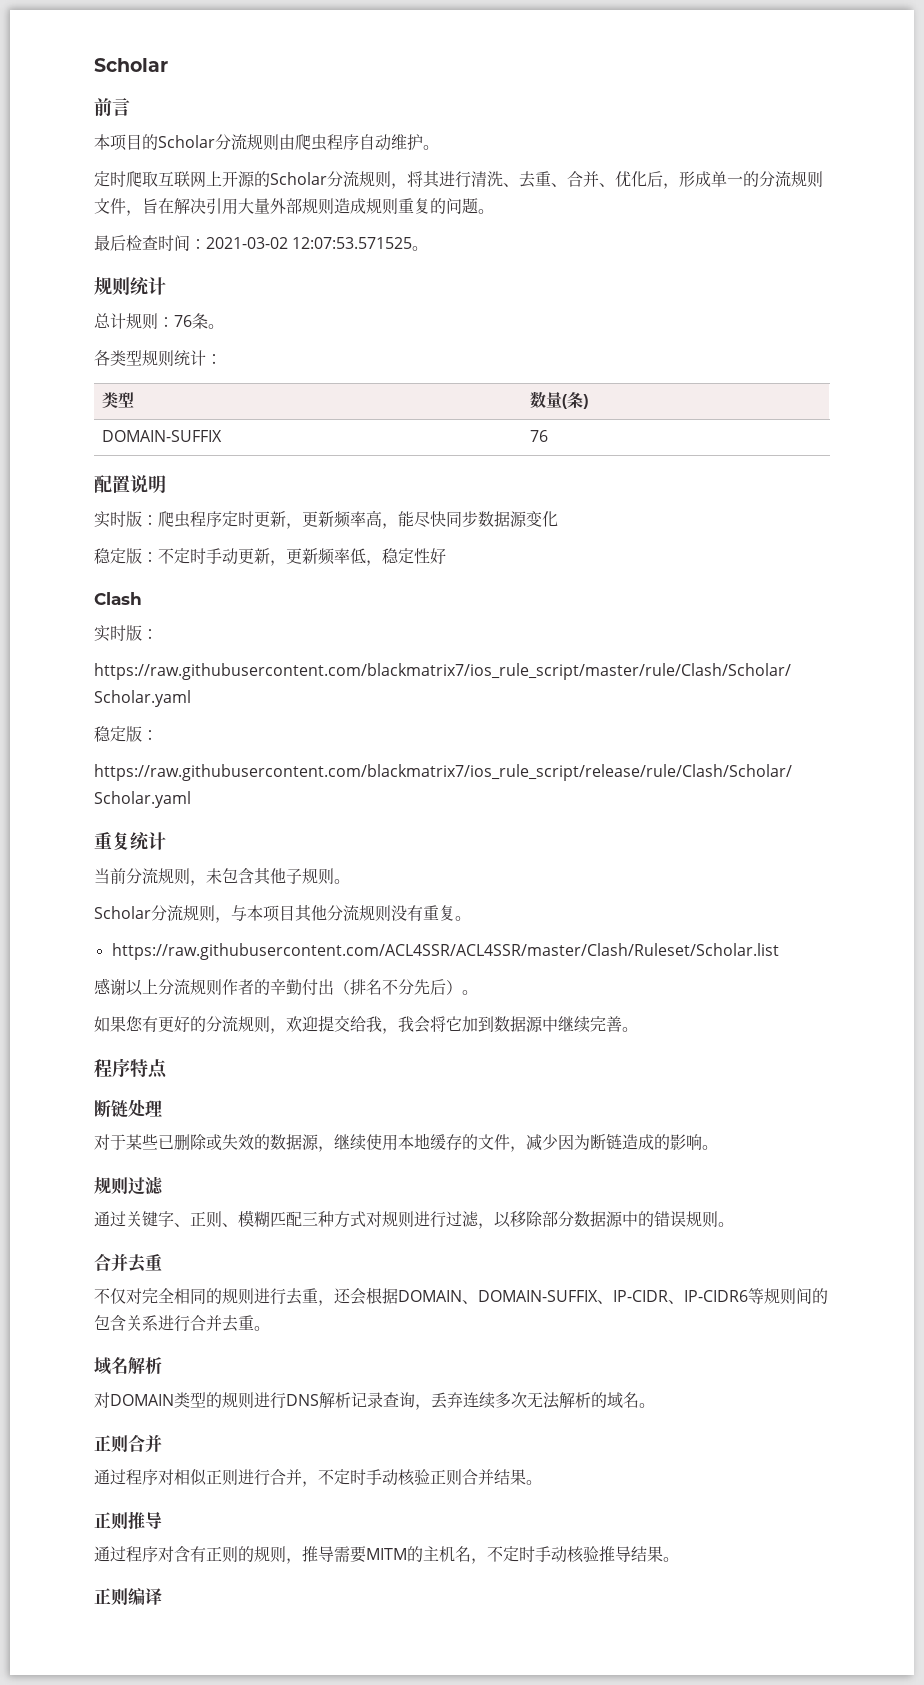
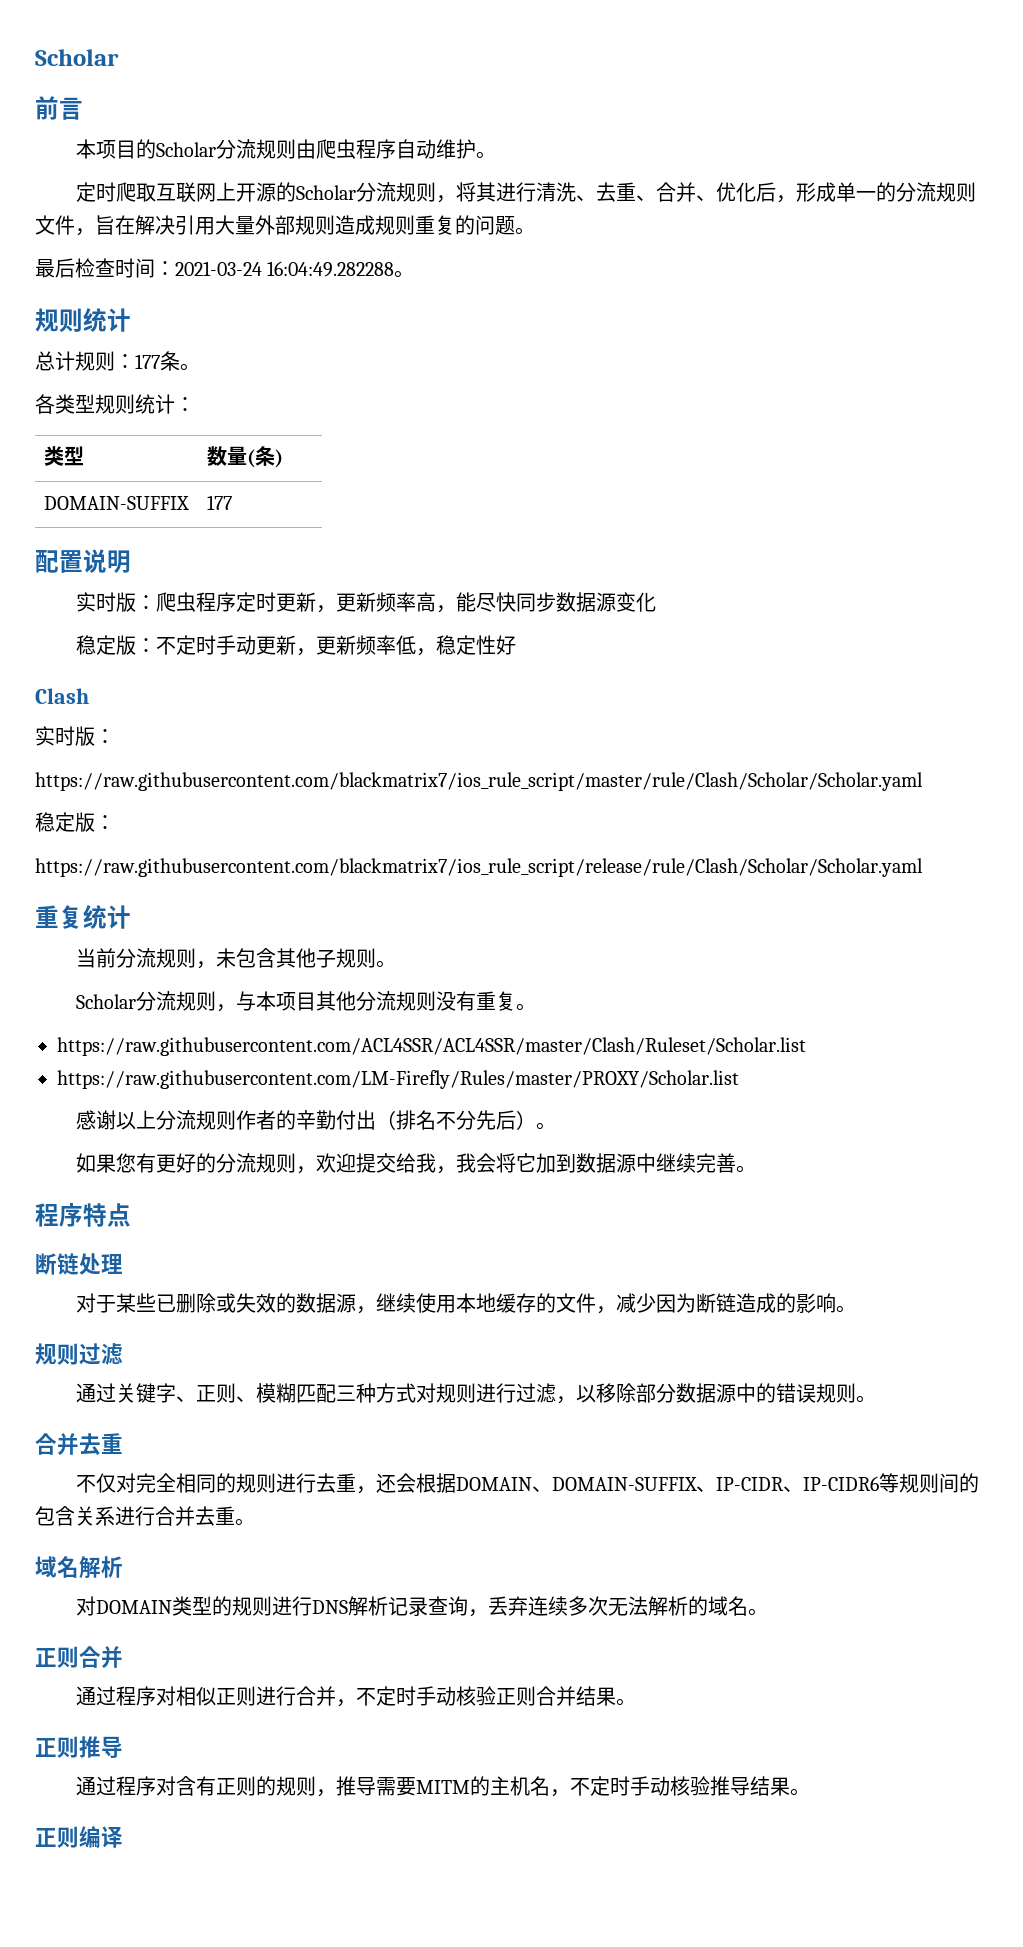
- 最后检查时间：2021-03-02 12:07:53.571525。
+ 最后检查时间：2021-03-24 16:04:49.282288。
- 总计规则：76条。
+ 总计规则：177条。
- DOMAIN-SUFFIX | 76
+ DOMAIN-SUFFIX | 177
+ https://raw.githubusercontent.com/LM-Firefly/Rules/master/PROXY/Scholar.list

